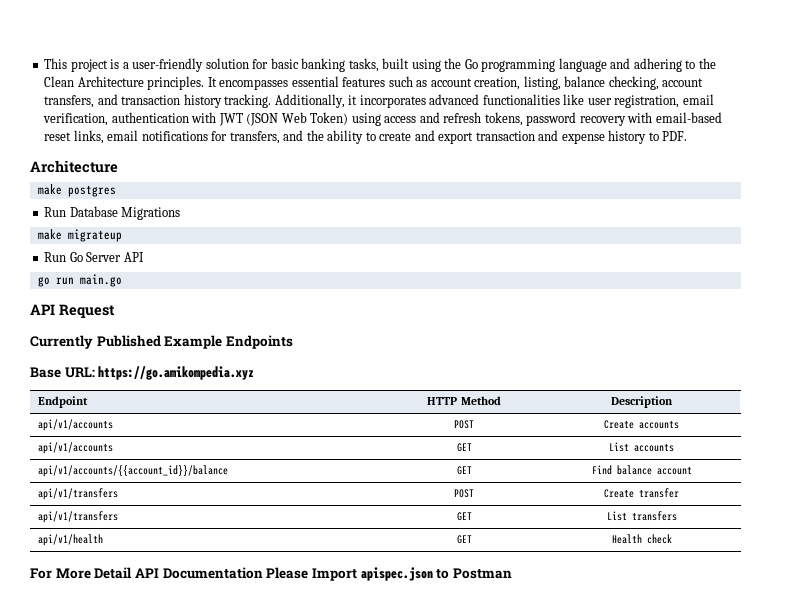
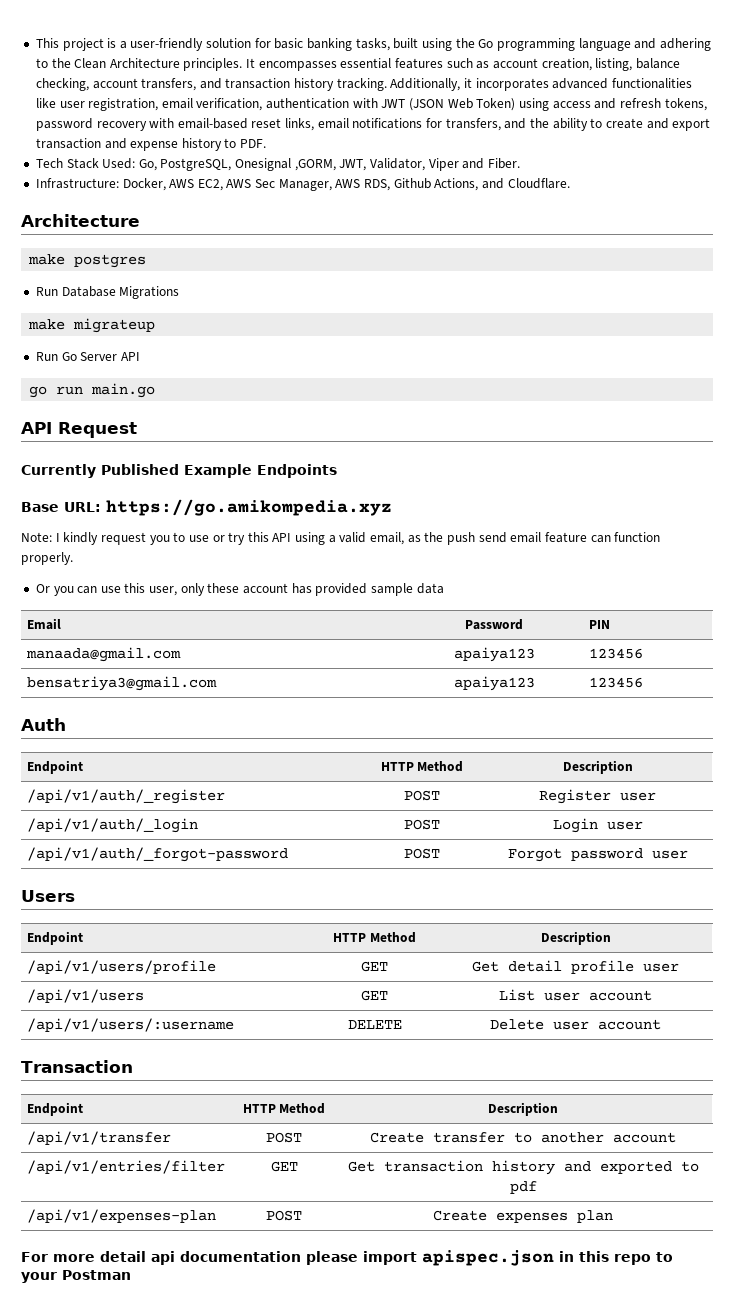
+ Tech Stack Used: Go, PostgreSQL, Onesignal ,GORM, JWT, Validator, Viper and Fiber.
+ Infrastructure: Docker, AWS EC2, AWS Sec Manager, AWS RDS, Github Actions, and Cloudflare.
+ Note: I kindly request you to use or try this API using a valid email, as the push send email feature can function properly.
+ Or you can use this user, only these account has provided sample data
+ Email | Password | PIN
+ manaada@gmail.com | apaiya123 | 123456
+ bensatriya3@gmail.com | apaiya123 | 123456
+ Auth
  Endpoint | HTTP Method | Description
- api/v1/accounts | POST | Create accounts
- api/v1/accounts | GET | List accounts
- api/v1/accounts/{{account_id}}/balance | GET | Find balance account
- api/v1/transfers | POST | Create transfer
- api/v1/transfers | GET | List transfers
- api/v1/health | GET | Health check
- For More Detail API Documentation Please Import apispec.json to Postman
+ /api/v1/auth/_register | POST | Register user
+ /api/v1/auth/_login | POST | Login user
+ /api/v1/auth/_forgot-password | POST | Forgot password user
+ Users
+ Endpoint | HTTP Method | Description
+ /api/v1/users/profile | GET | Get detail profile user
+ /api/v1/users | GET | List user account
+ /api/v1/users/:username | DELETE | Delete user account
+ Transaction
+ Endpoint | HTTP Method | Description
+ /api/v1/transfer | POST | Create transfer to another account
+ /api/v1/entries/filter | GET | Get transaction history and exported to pdf
+ /api/v1/expenses-plan | POST | Create expenses plan
+ For more detail api documentation please import apispec.json in this repo to your Postman

